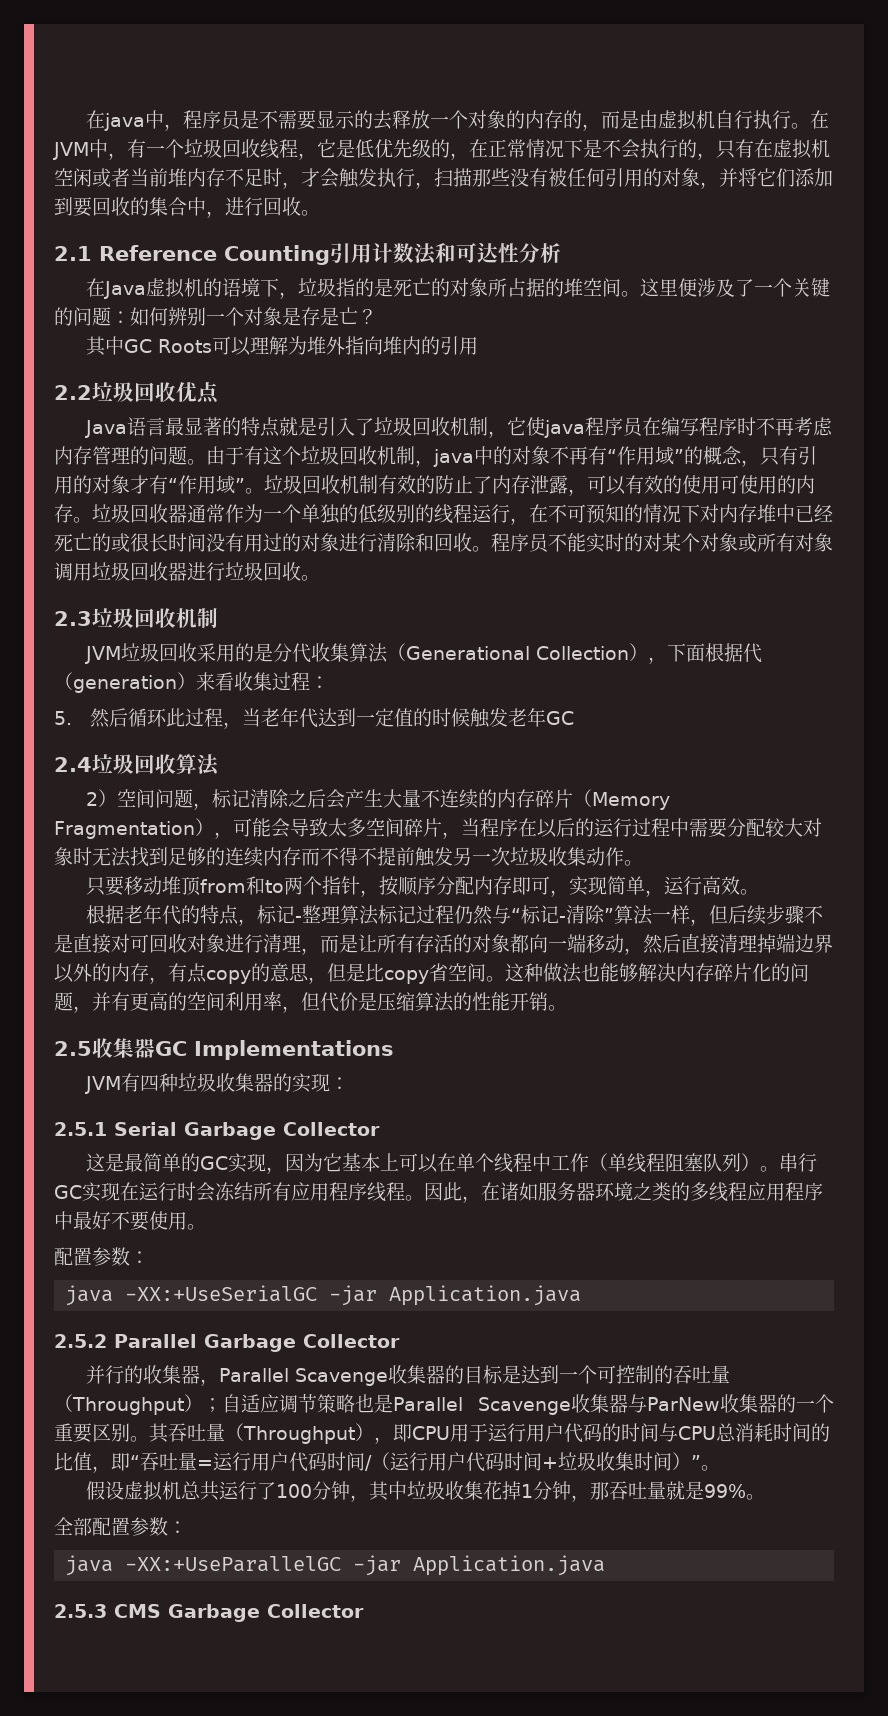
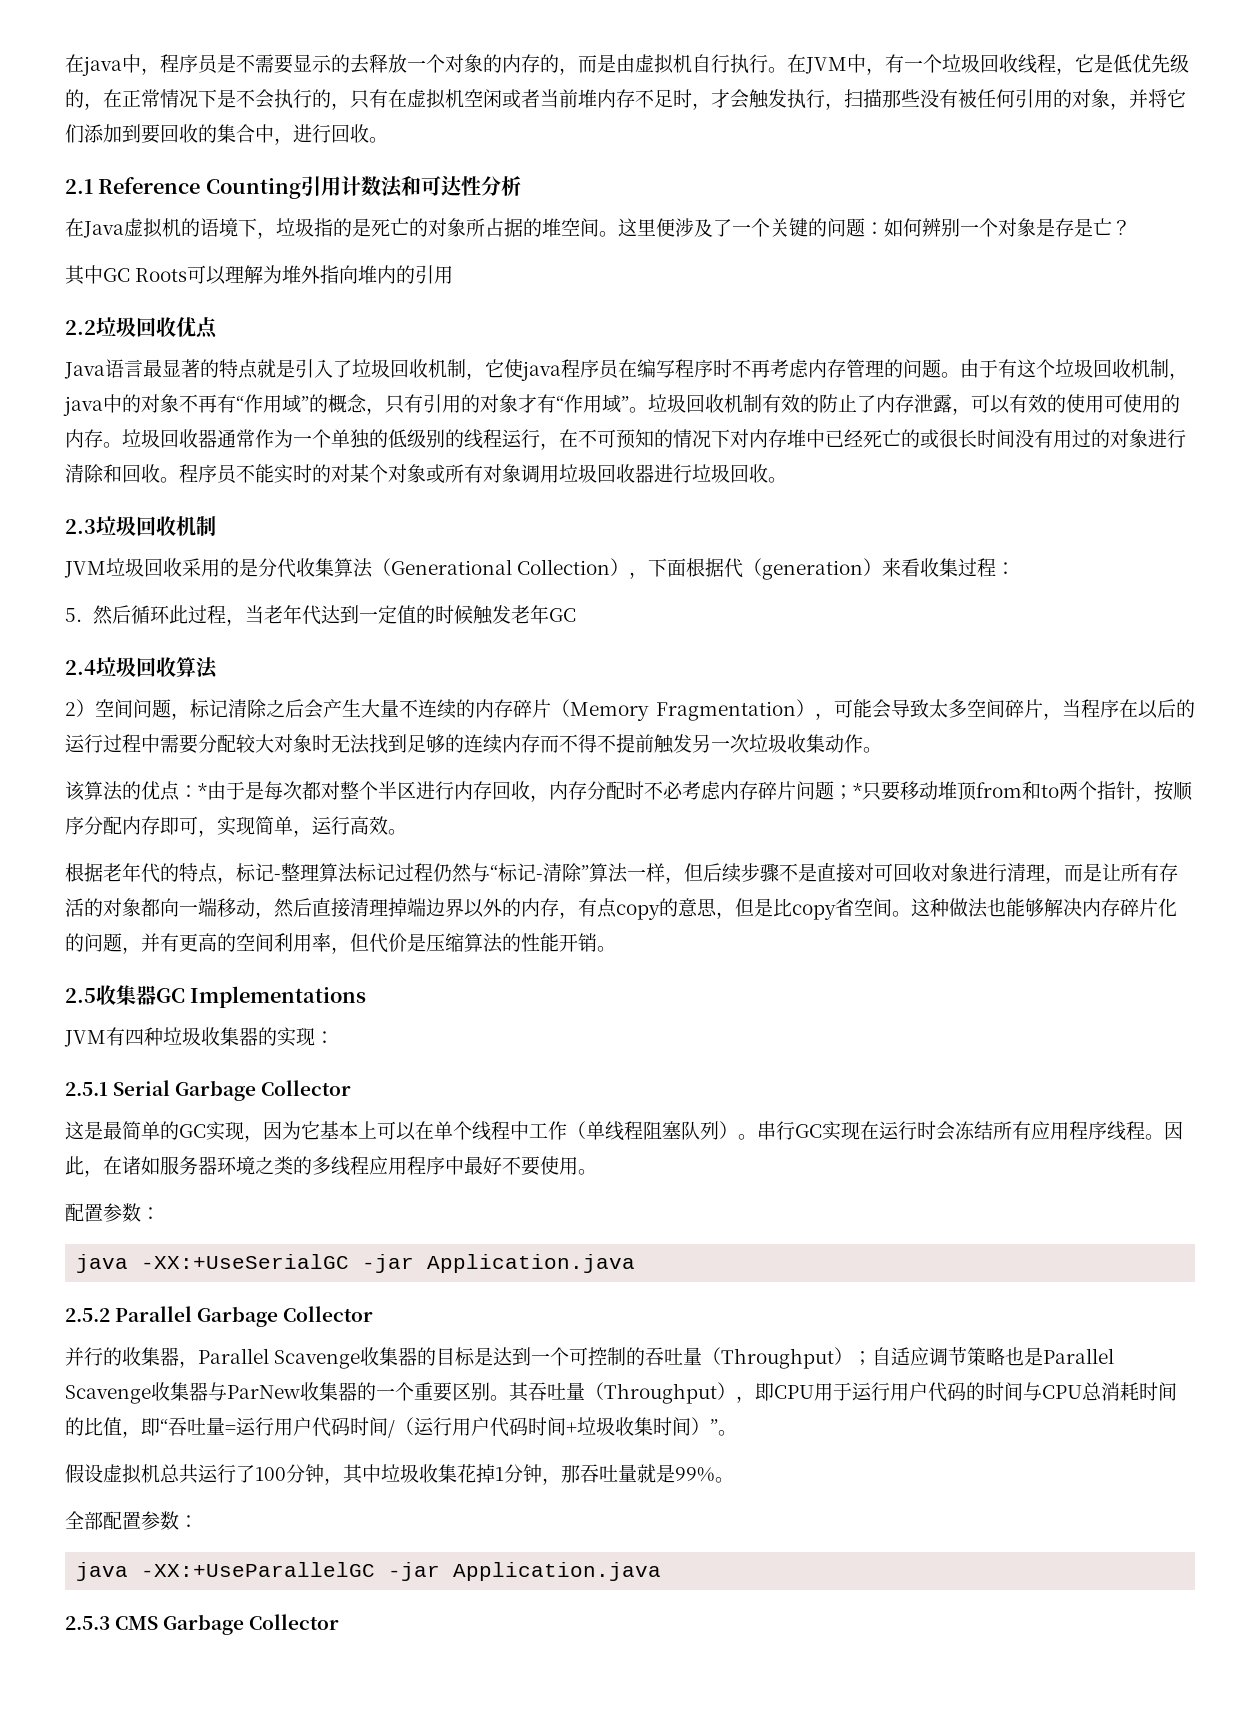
- 只要移动堆顶from和to两个指针，按顺序分配内存即可，实现简单，运行高效。
+ 该算法的优点：*由于是每次都对整个半区进行内存回收，内存分配时不必考虑内存碎片问题；*只要移动堆顶from和to两个指针，按顺序分配内存即可，实现简单，运行高效。

